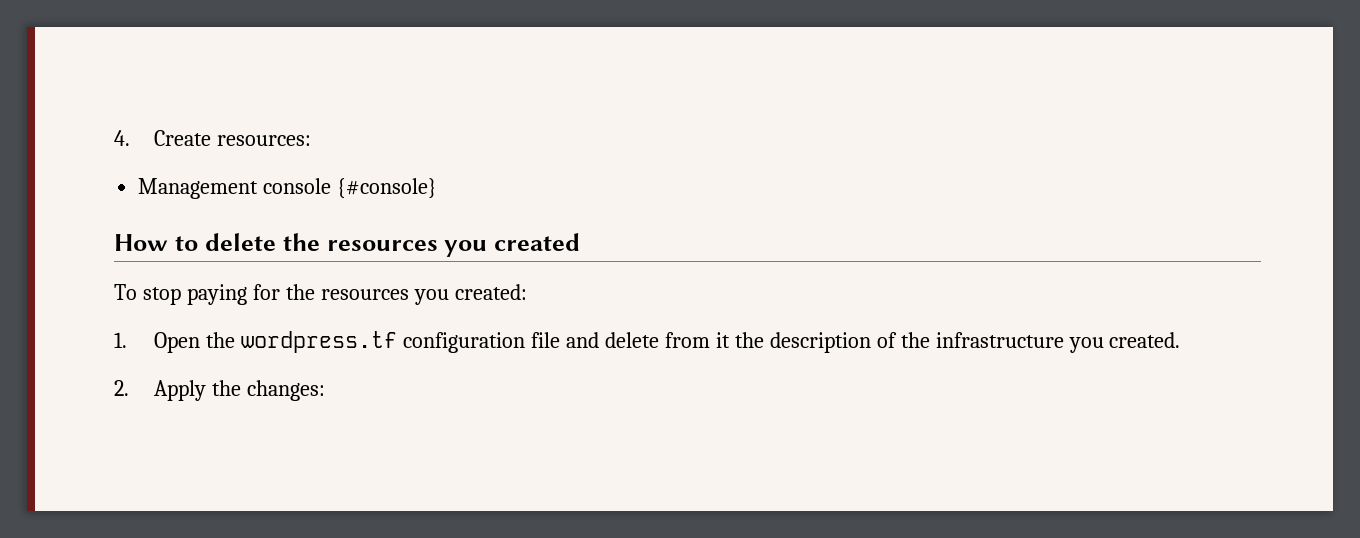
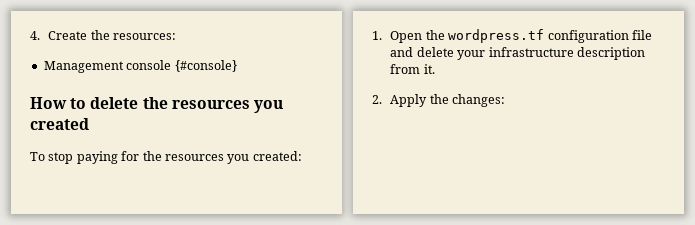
- 4. Create resources:
+ 4. Create the resources:
- 1. Open the wordpress.tf configuration file and delete from it the description of the infrastructure you created.
+ 1. Open the wordpress.tf configuration file and delete your infrastructure description from it.

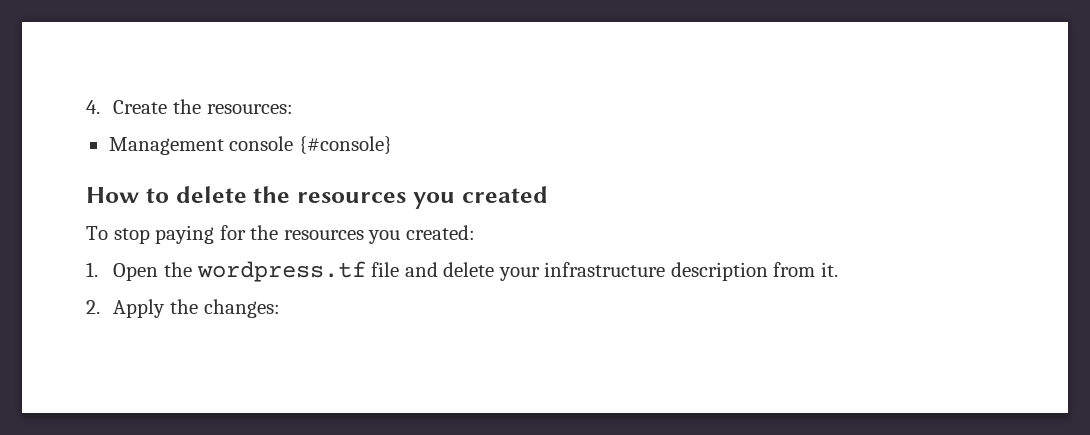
- 1. Open the wordpress.tf configuration file and delete your infrastructure description from it.
+ 1. Open the wordpress.tf file and delete your infrastructure description from it.

